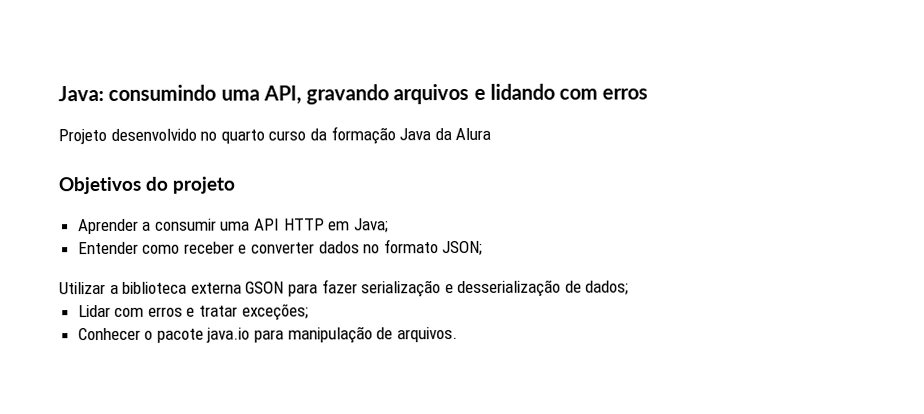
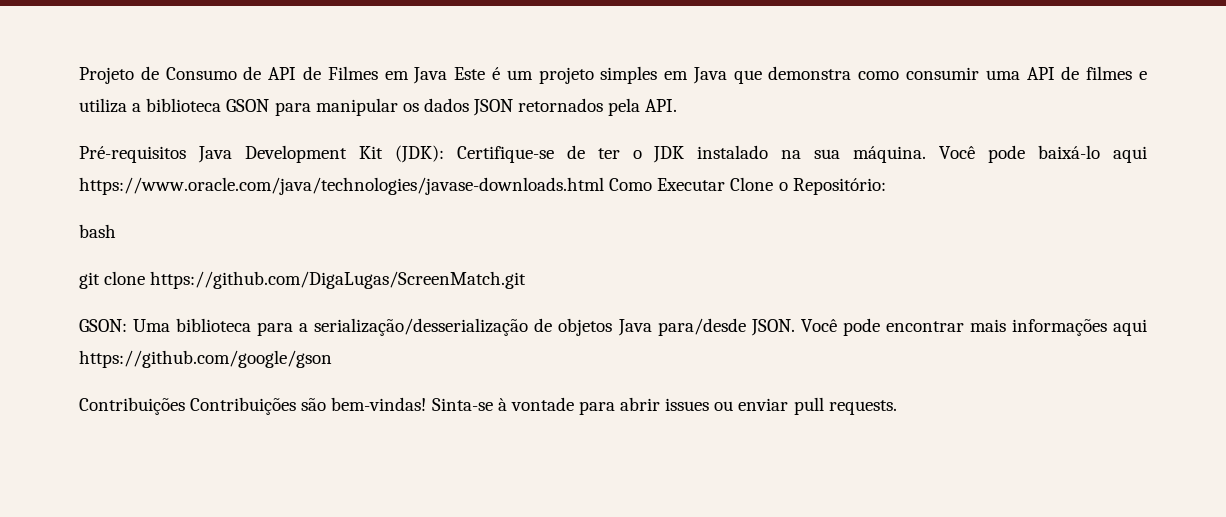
- Java: consumindo uma API, gravando arquivos e lidando com erros
- Projeto desenvolvido no quarto curso da formação Java da Alura
- Objetivos do projeto
- Aprender a consumir uma API HTTP em Java;
- Entender como receber e converter dados no formato JSON;
- Utilizar a biblioteca externa GSON para fazer serialização e desserialização de dados;
- Lidar com erros e tratar exceções;
- Conhecer o pacote java.io para manipulação de arquivos.
+ Projeto de Consumo de API de Filmes em Java Este é um projeto simples em Java que demonstra como consumir uma API de filmes e utiliza a biblioteca GSON para manipular os dados JSON retornados pela API.
+ Pré-requisitos Java Development Kit (JDK): Certifique-se de ter o JDK instalado na sua máquina. Você pode baixá-lo aqui https://www.oracle.com/java/technologies/javase-downloads.html Como Executar Clone o Repositório:
+ bash
+ git clone https://github.com/DigaLugas/ScreenMatch.git
+ GSON: Uma biblioteca para a serialização/desserialização de objetos Java para/desde JSON. Você pode encontrar mais informações aqui https://github.com/google/gson
+ Contribuições Contribuições são bem-vindas! Sinta-se à vontade para abrir issues ou enviar pull requests.

